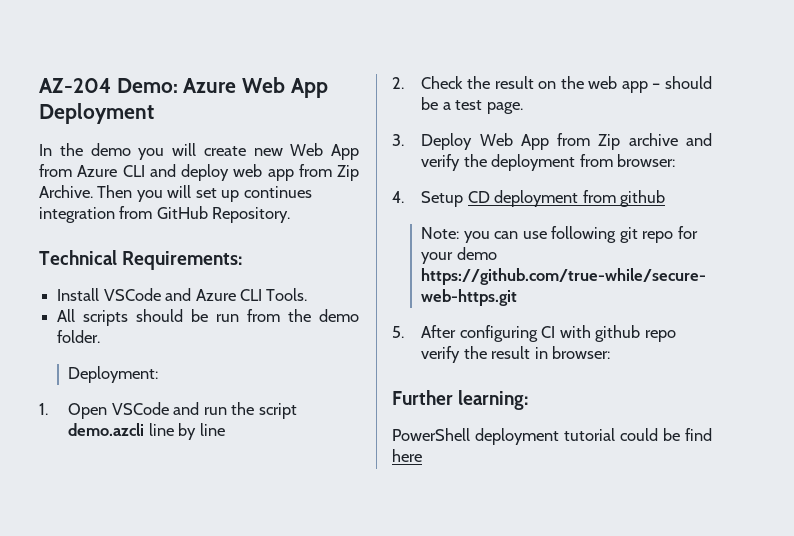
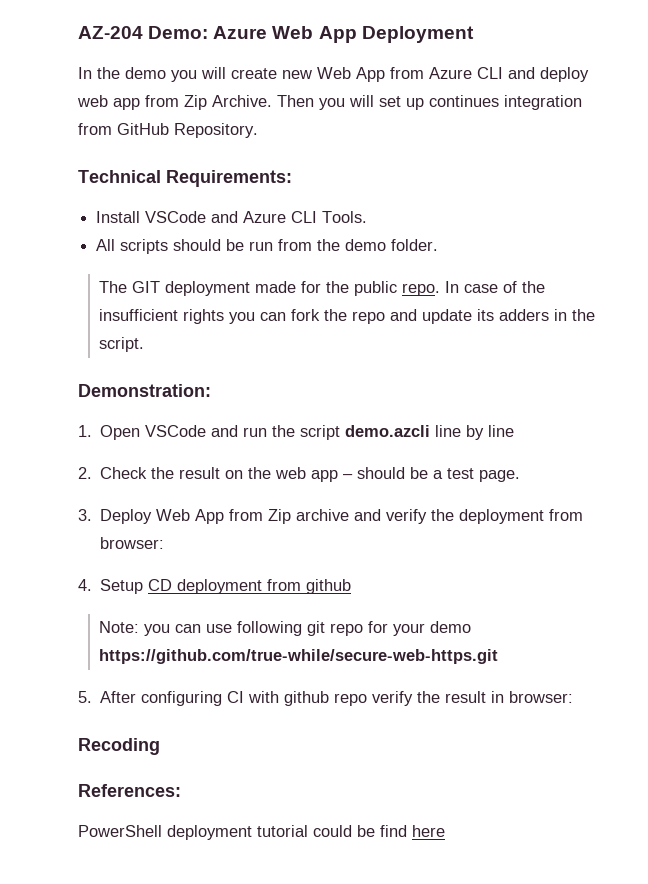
- Deployment:
+ The GIT deployment made for the public repo. In case of the insufficient rights you can fork the repo and update its adders in the script.
+ Demonstration:
- Further learning:
+ Recoding
+ References:

